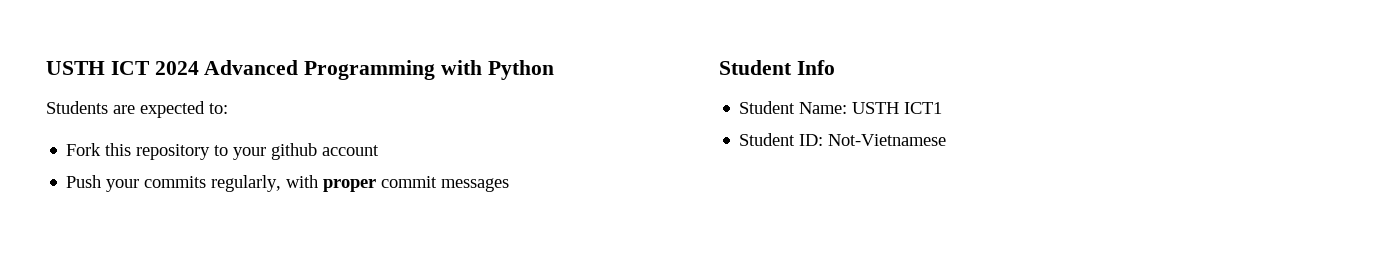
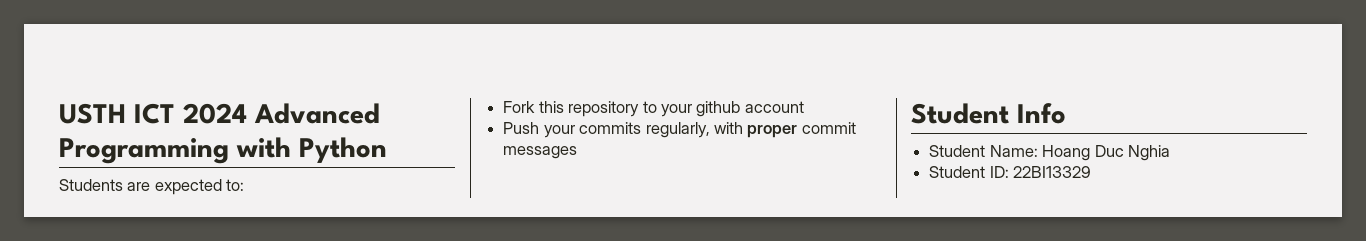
- Student Name: USTH ICT1
+ Student Name: Hoang Duc Nghia
- Student ID: Not-Vietnamese
+ Student ID: 22BI13329

